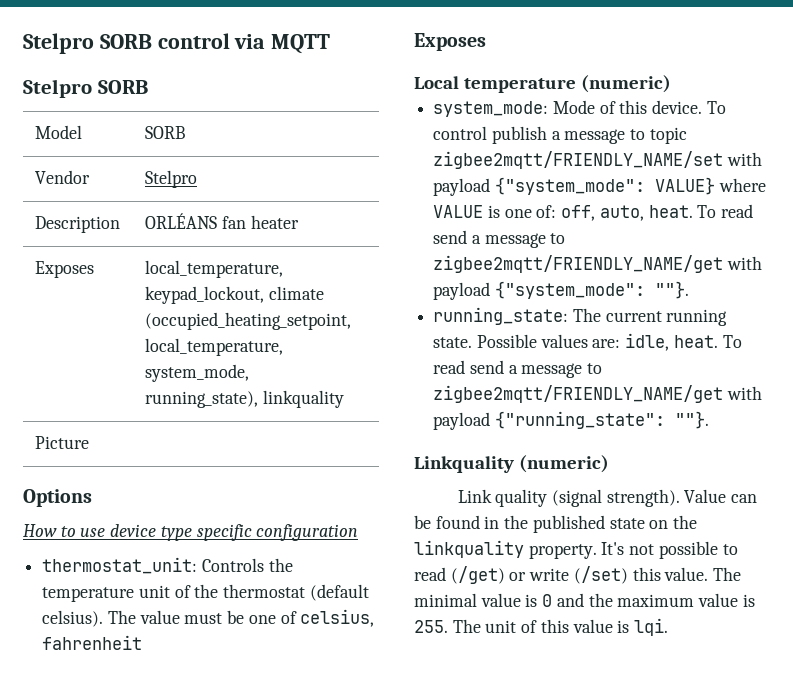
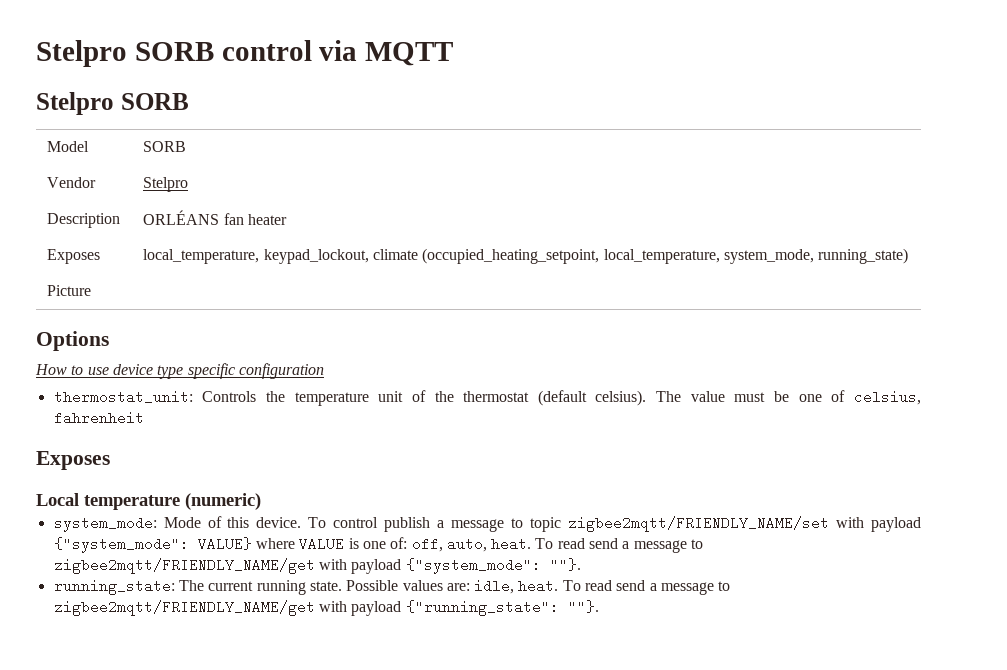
- Exposes | local_temperature, keypad_lockout, climate (occupied_heating_setpoint, local_temperature, system_mode, running_state), linkquality
+ Exposes | local_temperature, keypad_lockout, climate (occupied_heating_setpoint, local_temperature, system_mode, running_state)
- Linkquality (numeric)
- Link quality (signal strength). Value can be found in the published state on the linkquality property. It's not possible to read (/get) or write (/set) this value. The minimal value is 0 and the maximum value is 255. The unit of this value is lqi.

